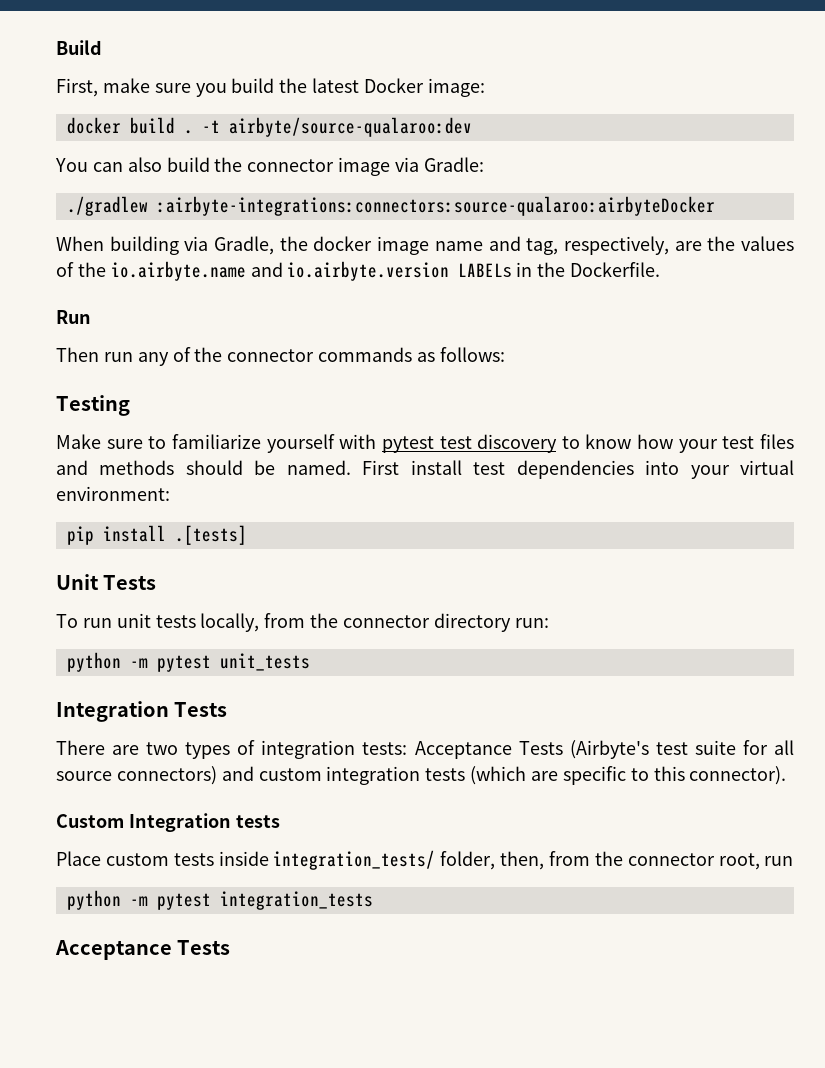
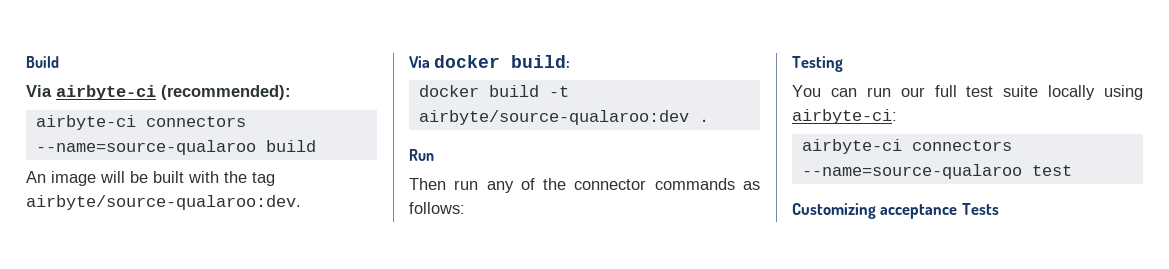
- First, make sure you build the latest Docker image:
+ Via airbyte-ci (recommended):
+ airbyte-ci connectors --name=source-qualaroo build
+ An image will be built with the tag airbyte/source-qualaroo:dev.
+ Via docker build:
- docker build . -t airbyte/source-qualaroo:dev
- You can also build the connector image via Gradle:
- ./gradlew :airbyte-integrations:connectors:source-qualaroo:airbyteDocker
- When building via Gradle, the docker image name and tag, respectively, are the values of the io.airbyte.name and io.airbyte.version LABELs in the Dockerfile.
+ docker build -t airbyte/source-qualaroo:dev .
- Make sure to familiarize yourself with pytest test discovery to know how your test files and methods should be named. First install test dependencies into your virtual environment:
- pip install .[tests]
- Unit Tests
- To run unit tests locally, from the connector directory run:
- python -m pytest unit_tests
- Integration Tests
- There are two types of integration tests: Acceptance Tests (Airbyte's test suite for all source connectors) and custom integration tests (which are specific to this connector).
- Custom Integration tests
- Place custom tests inside integration_tests/ folder, then, from the connector root, run
- python -m pytest integration_tests
- Acceptance Tests
+ You can run our full test suite locally using airbyte-ci:
+ airbyte-ci connectors --name=source-qualaroo test
+ Customizing acceptance Tests

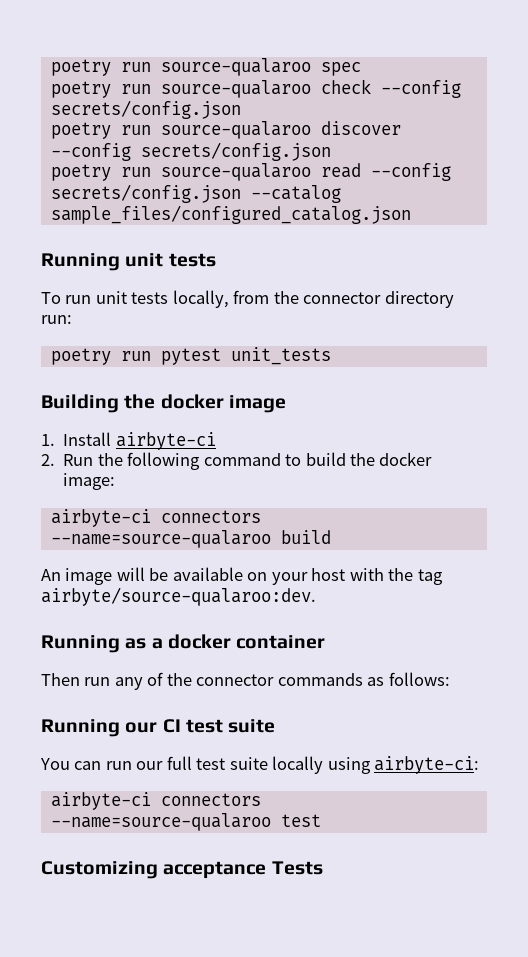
- Build
- Via airbyte-ci (recommended):
+ poetry run source-qualaroo spec
+ poetry run source-qualaroo check --config secrets/config.json
+ poetry run source-qualaroo discover --config secrets/config.json
+ poetry run source-qualaroo read --config secrets/config.json --catalog sample_files/configured_catalog.json
+ Running unit tests
+ To run unit tests locally, from the connector directory run:
+ poetry run pytest unit_tests
+ Building the docker image
+ 1. Install airbyte-ci
+ 2. Run the following command to build the docker image:
- An image will be built with the tag airbyte/source-qualaroo:dev.
+ An image will be available on your host with the tag airbyte/source-qualaroo:dev.
- Via docker build:
- docker build -t airbyte/source-qualaroo:dev .
- Run
+ Running as a docker container
- Testing
+ Running our CI test suite

